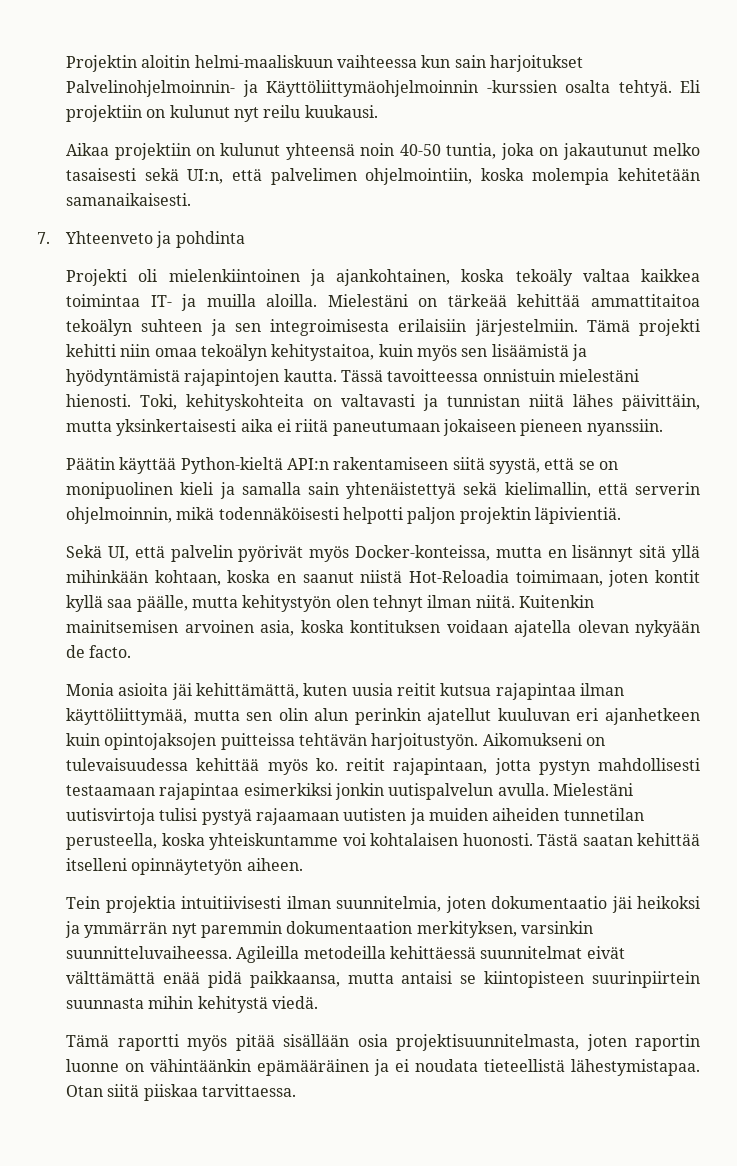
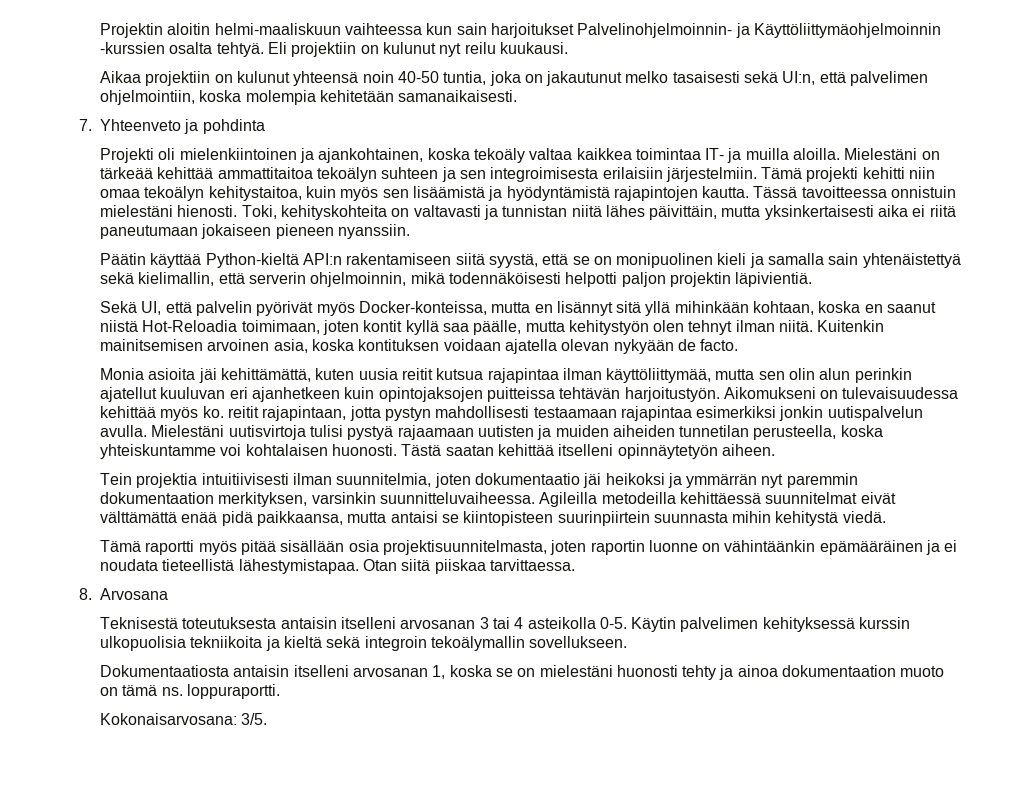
+ 8. Arvosana
+ Teknisestä toteutuksesta antaisin itselleni arvosanan 3 tai 4 asteikolla 0-5. Käytin palvelimen kehityksessä kurssin ulkopuolisia tekniikoita ja kieltä sekä integroin tekoälymallin sovellukseen.
+ Dokumentaatiosta antaisin itselleni arvosanan 1, koska se on mielestäni huonosti tehty ja ainoa dokumentaation muoto on tämä ns. loppuraportti.
+ Kokonaisarvosana: 3/5.

